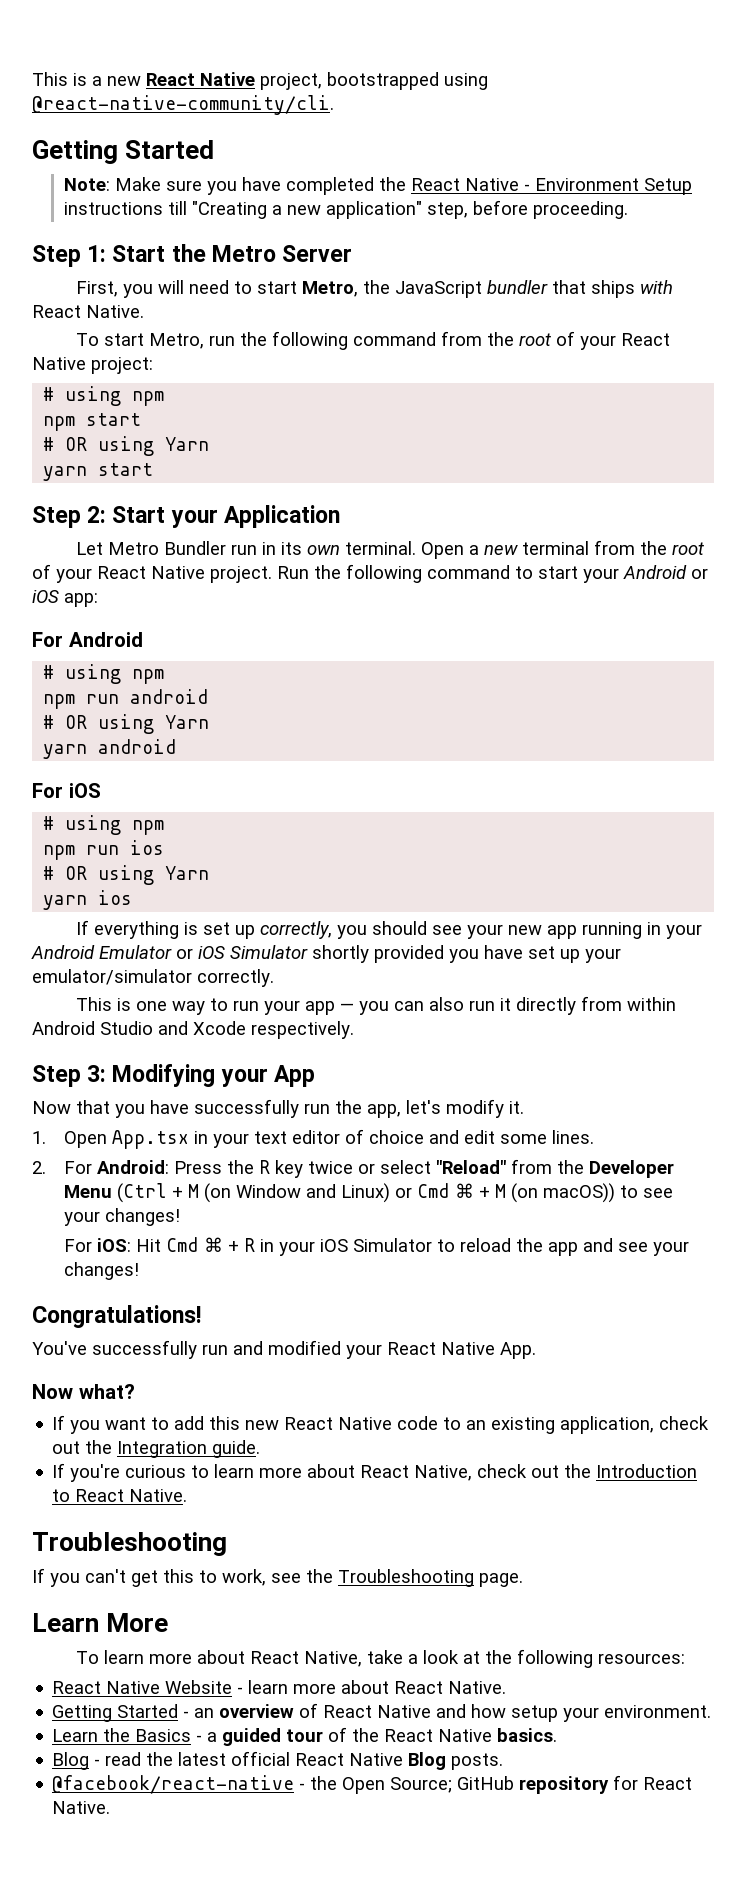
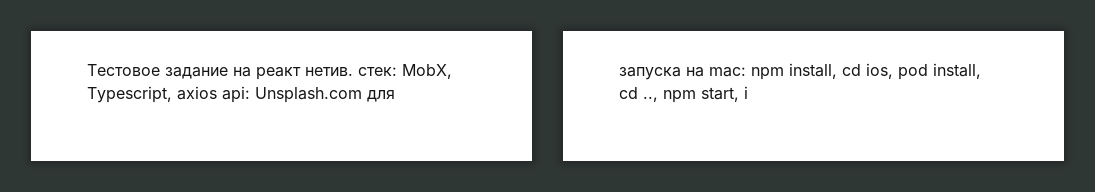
- This is a new React Native project, bootstrapped using @react-native-community/cli.
- Getting Started
- Note: Make sure you have completed the React Native - Environment Setup instructions till "Creating a new application" step, before proceeding.
- Step 1: Start the Metro Server
- First, you will need to start Metro, the JavaScript bundler that ships with React Native.
- To start Metro, run the following command from the root of your React Native project:
- # using npm
- npm start
- # OR using Yarn
- yarn start
- Step 2: Start your Application
- Let Metro Bundler run in its own terminal. Open a new terminal from the root of your React Native project. Run the following command to start your Android or iOS app:
- For Android
- # using npm
- npm run android
- # OR using Yarn
- yarn android
- For iOS
- # using npm
- npm run ios
- # OR using Yarn
- yarn ios
- If everything is set up correctly, you should see your new app running in your Android Emulator or iOS Simulator shortly provided you have set up your emulator/simulator correctly.
- This is one way to run your app — you can also run it directly from within Android Studio and Xcode respectively.
- Step 3: Modifying your App
- Now that you have successfully run the app, let's modify it.
- 1. Open App.tsx in your text editor of choice and edit some lines.
- 2. For Android: Press the R key twice or select "Reload" from the Developer Menu (Ctrl + M (on Window and Linux) or Cmd ⌘ + M (on macOS)) to see your changes!
- For iOS: Hit Cmd ⌘ + R in your iOS Simulator to reload the app and see your changes!
- Congratulations!
- You've successfully run and modified your React Native App.
- Now what?
- If you want to add this new React Native code to an existing application, check out the Integration guide.
- If you're curious to learn more about React Native, check out the Introduction to React Native.
- Troubleshooting
- If you can't get this to work, see the Troubleshooting page.
- Learn More
- To learn more about React Native, take a look at the following resources:
- React Native Website - learn more about React Native.
- Getting Started - an overview of React Native and how setup your environment.
- Learn the Basics - a guided tour of the React Native basics.
- Blog - read the latest official React Native Blog posts.
- @facebook/react-native - the Open Source; GitHub repository for React Native.
+ Тестовое задание на реакт нетив. стек: MobX, Typescript, axios api: Unsplash.com для запуска на mac: npm install, cd ios, pod install, cd .., npm start, i

